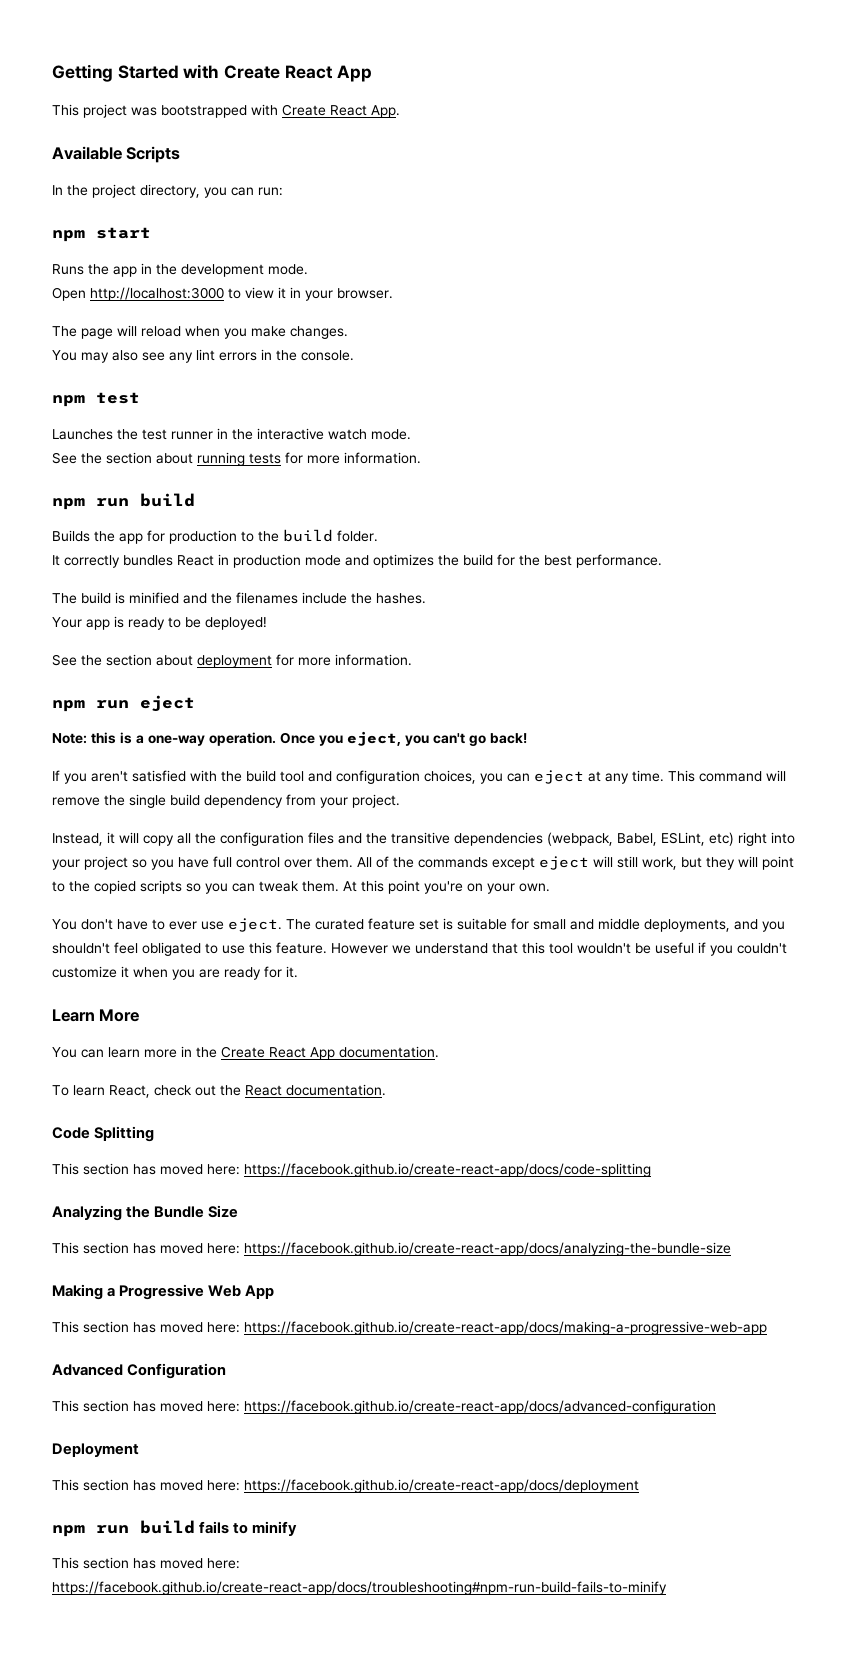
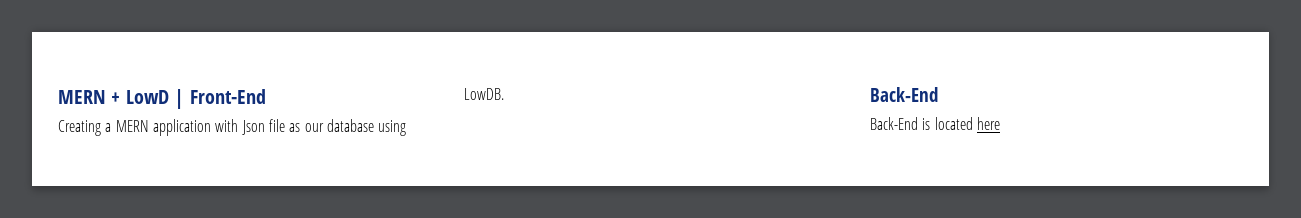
- Getting Started with Create React App
- This project was bootstrapped with Create React App.
- Available Scripts
- In the project directory, you can run:
- npm start
- Runs the app in the development mode.
- Open http://localhost:3000 to view it in your browser.
- The page will reload when you make changes.
- You may also see any lint errors in the console.
- npm test
- Launches the test runner in the interactive watch mode.
- See the section about running tests for more information.
- npm run build
- Builds the app for production to the build folder.
- It correctly bundles React in production mode and optimizes the build for the best performance.
- The build is minified and the filenames include the hashes.
- Your app is ready to be deployed!
- See the section about deployment for more information.
- npm run eject
- Note: this is a one-way operation. Once you eject, you can't go back!
- If you aren't satisfied with the build tool and configuration choices, you can eject at any time. This command will remove the single build dependency from your project.
- Instead, it will copy all the configuration files and the transitive dependencies (webpack, Babel, ESLint, etc) right into your project so you have full control over them. All of the commands except eject will still work, but they will point to the copied scripts so you can tweak them. At this point you're on your own.
- You don't have to ever use eject. The curated feature set is suitable for small and middle deployments, and you shouldn't feel obligated to use this feature. However we understand that this tool wouldn't be useful if you couldn't customize it when you are ready for it.
- Learn More
- You can learn more in the Create React App documentation.
- To learn React, check out the React documentation.
- Code Splitting
- This section has moved here: https://facebook.github.io/create-react-app/docs/code-splitting
- Analyzing the Bundle Size
- This section has moved here: https://facebook.github.io/create-react-app/docs/analyzing-the-bundle-size
- Making a Progressive Web App
- This section has moved here: https://facebook.github.io/create-react-app/docs/making-a-progressive-web-app
- Advanced Configuration
- This section has moved here: https://facebook.github.io/create-react-app/docs/advanced-configuration
- Deployment
- This section has moved here: https://facebook.github.io/create-react-app/docs/deployment
- npm run build fails to minify
- This section has moved here: https://facebook.github.io/create-react-app/docs/troubleshooting#npm-run-build-fails-to-minify
+ MERN + LowD | Front-End
+ Creating a MERN application with Json file as our database using LowDB.
+ Back-End
+ Back-End is located here

